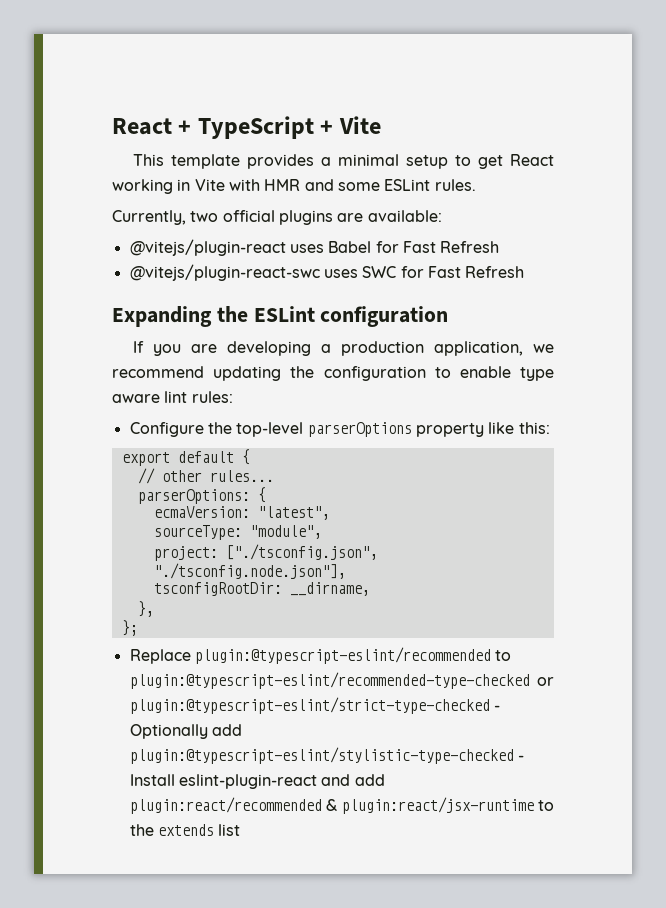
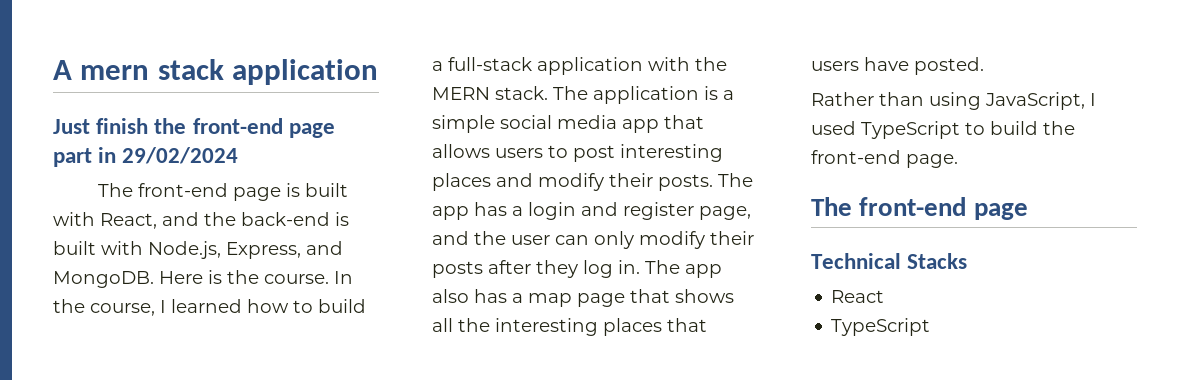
- React + TypeScript + Vite
- This template provides a minimal setup to get React working in Vite with HMR and some ESLint rules.
- Currently, two official plugins are available:
- @vitejs/plugin-react uses Babel for Fast Refresh
- @vitejs/plugin-react-swc uses SWC for Fast Refresh
- Expanding the ESLint configuration
- If you are developing a production application, we recommend updating the configuration to enable type aware lint rules:
- Configure the top-level parserOptions property like this:
- export default {
- // other rules...
- parserOptions: {
- ecmaVersion: "latest",
- sourceType: "module",
- project: ["./tsconfig.json", "./tsconfig.node.json"],
- tsconfigRootDir: __dirname,
- },
- };
- Replace plugin:@typescript-eslint/recommended to plugin:@typescript-eslint/recommended-type-checked or plugin:@typescript-eslint/strict-type-checked - Optionally add plugin:@typescript-eslint/stylistic-type-checked - Install eslint-plugin-react and add plugin:react/recommended & plugin:react/jsx-runtime to the extends list
+ A mern stack application
+ Just finish the front-end page part in 29/02/2024
+ The front-end page is built with React, and the back-end is built with Node.js, Express, and MongoDB. Here is the course. In the course, I learned how to build a full-stack application with the MERN stack. The application is a simple social media app that allows users to post interesting places and modify their posts. The app has a login and register page, and the user can only modify their posts after they log in. The app also has a map page that shows all the interesting places that users have posted.
+ Rather than using JavaScript, I used TypeScript to build the front-end page.
+ The front-end page
+ Technical Stacks
+ React
+ TypeScript

